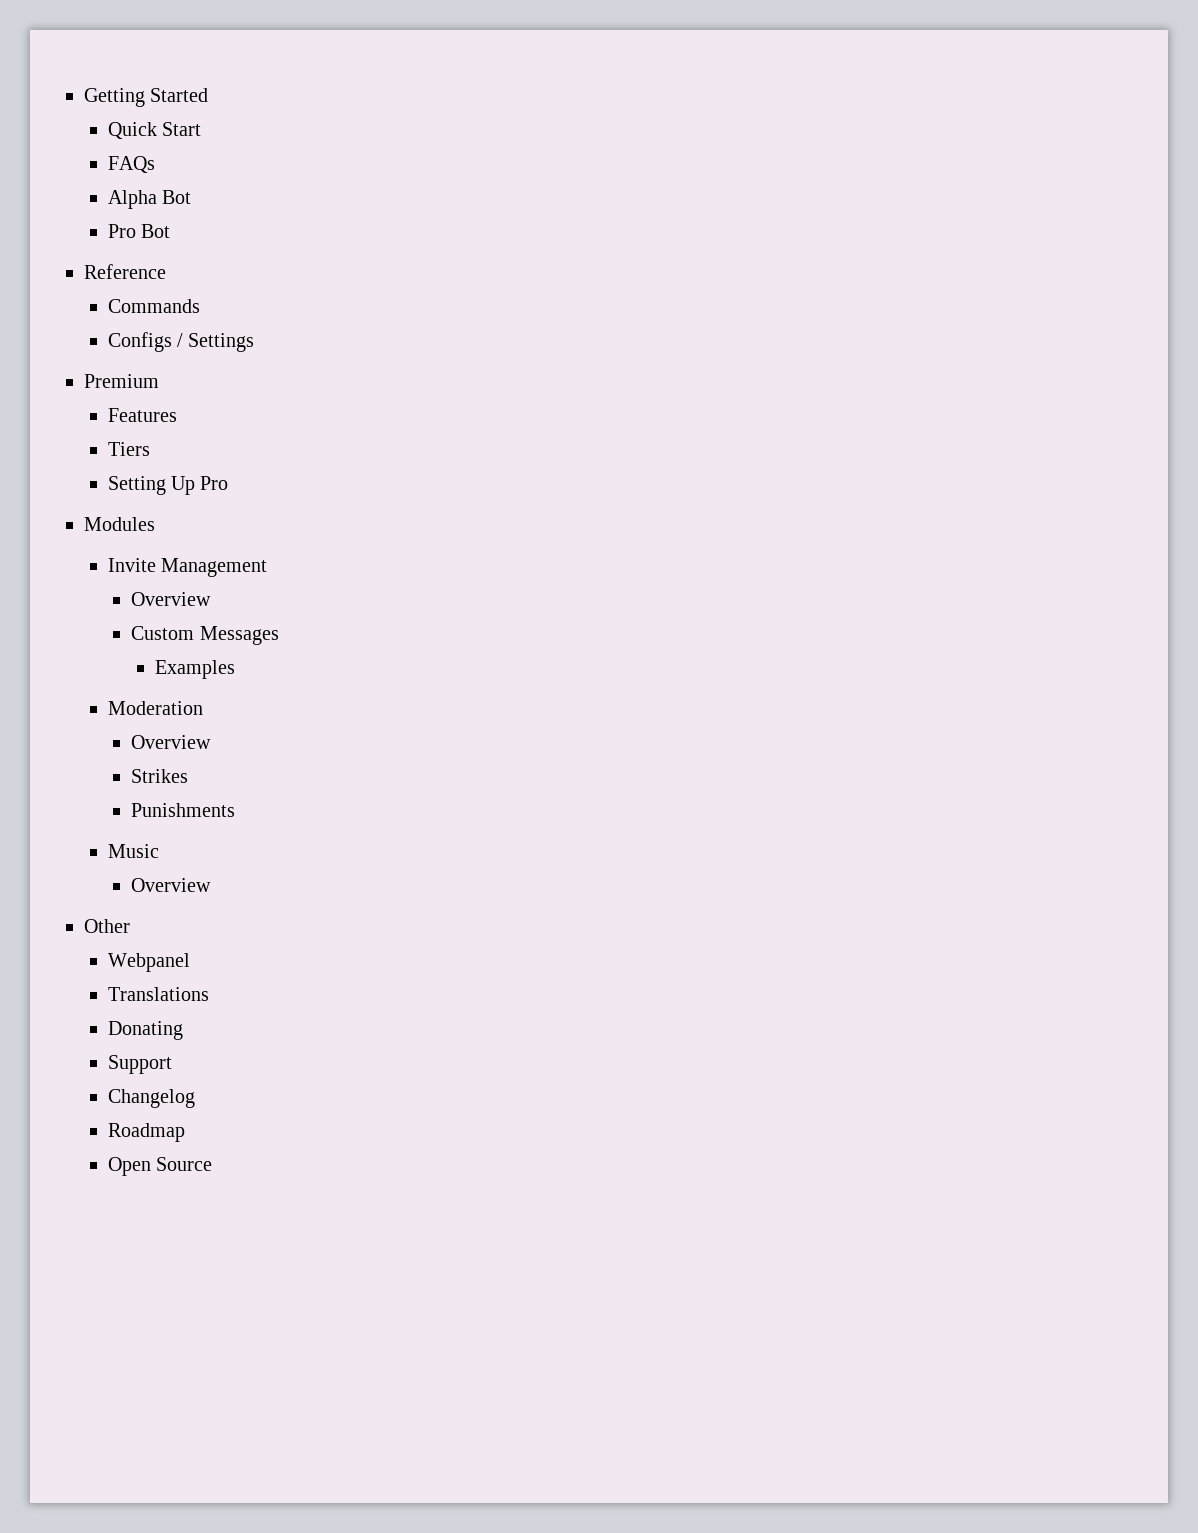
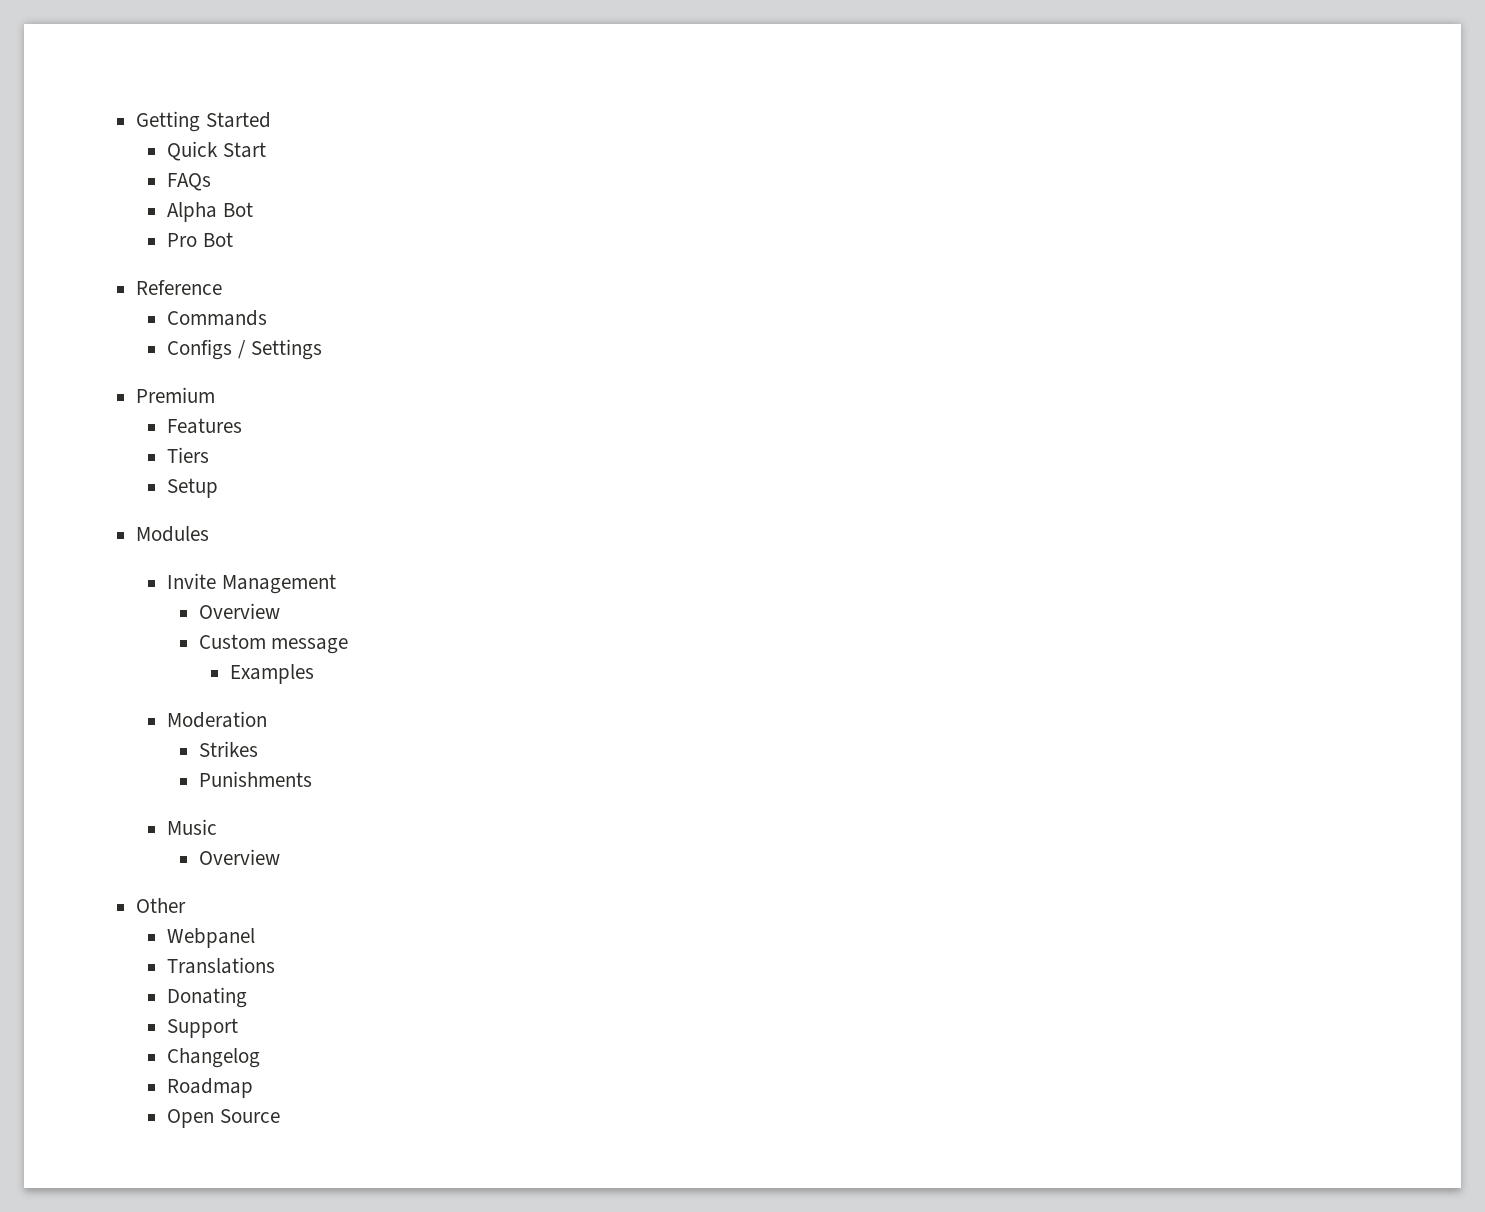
- Setting Up Pro
+ Setup
- Custom Messages
+ Custom message
  Moderation
- Overview

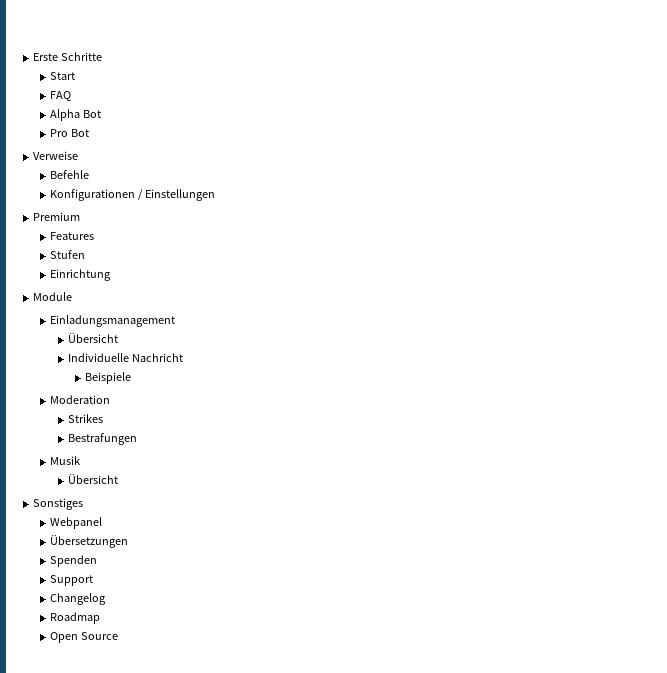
- Getting Started
- Quick Start
+ Erste Schritte
+ Start
- FAQs
+ FAQ
- Reference
- Commands
- Configs / Settings
+ Verweise
+ Befehle
+ Konfigurationen / Einstellungen
  Premium
  Features
- Tiers
- Setup
- Modules
- Invite Management
- Overview
- Custom message
- Examples
+ Stufen
+ Einrichtung
+ Module
+ Einladungsmanagement
+ Übersicht
+ Individuelle Nachricht
+ Beispiele
  Moderation
  Strikes
- Punishments
- Music
- Overview
- Other
+ Bestrafungen
+ Musik
+ Übersicht
+ Sonstiges
- Translations
- Donating
+ Übersetzungen
+ Spenden

